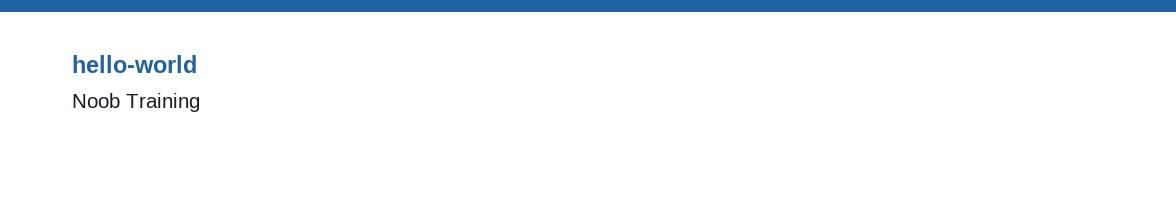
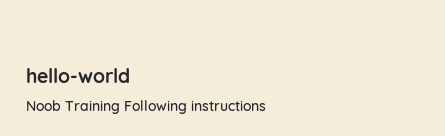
- Noob Training
+ Noob Training Following instructions

